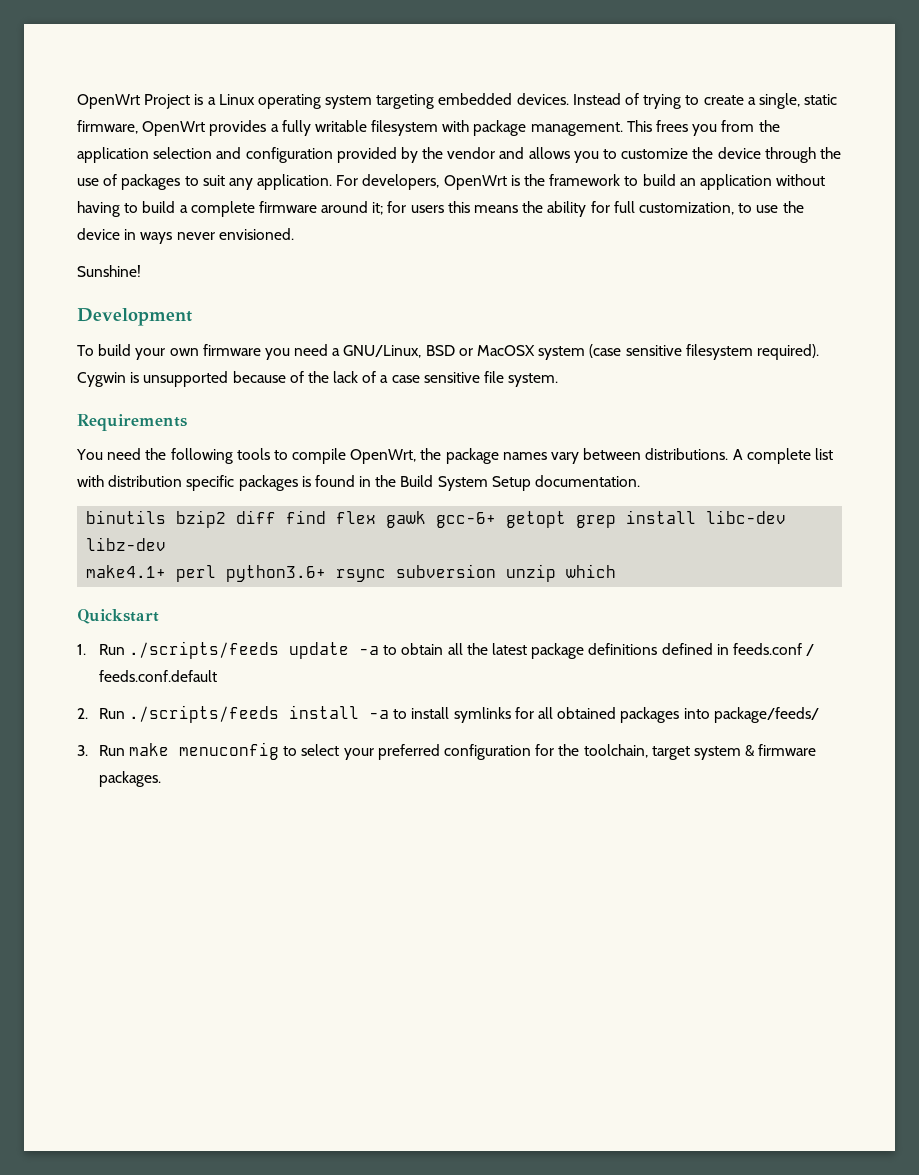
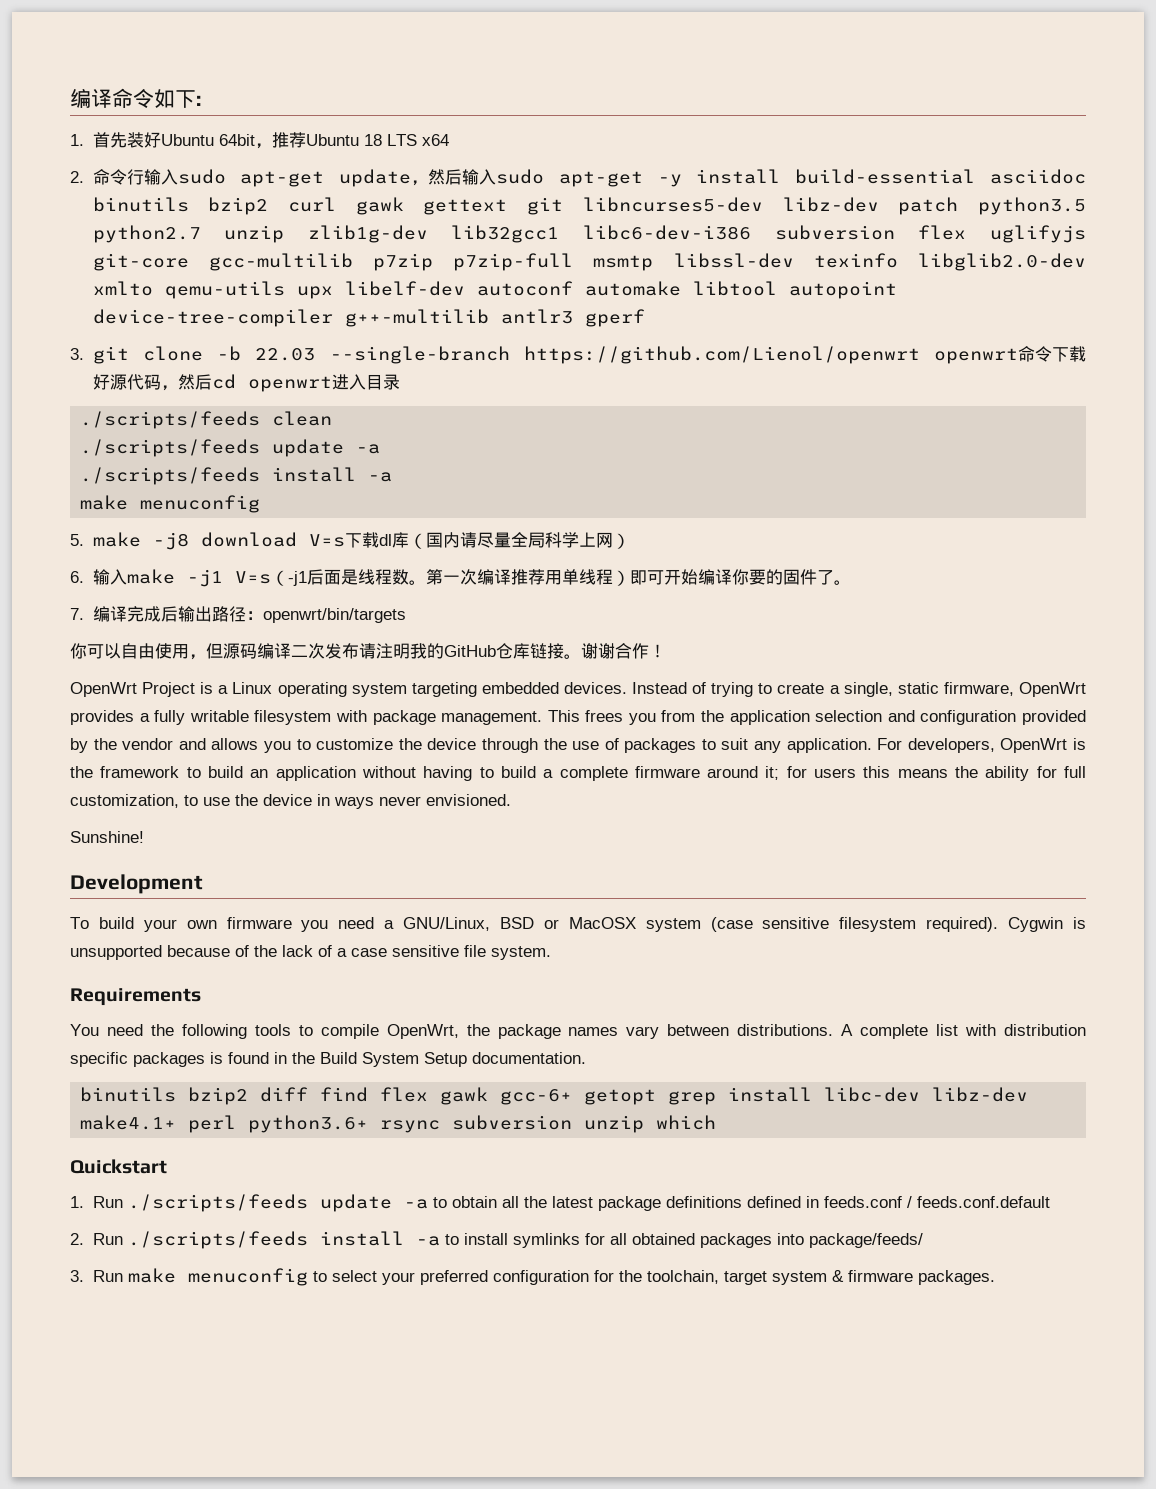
+ 编译命令如下:
+ 1.首先装好Ubuntu 64bit，推荐Ubuntu 18 LTS x64
+ 2.命令行输入sudo apt-get update，然后输入sudo apt-get -y install build-essential asciidoc binutils bzip2 curl gawk gettext git libncurses5-dev libz-dev patch python3.5 python2.7 unzip zlib1g-dev lib32gcc1 libc6-dev-i386 subversion flex uglifyjs git-core gcc-multilib p7zip p7zip-full msmtp libssl-dev texinfo libglib2.0-dev xmlto qemu-utils upx libelf-dev autoconf automake libtool autopoint device-tree-compiler g++-multilib antlr3 gperf
+ 3. git clone -b 22.03 --single-branch https://github.com/Lienol/openwrt openwrt命令下载好源代码，然后cd openwrt进入目录
+ ./scripts/feeds clean
+ ./scripts/feeds update -a
+ ./scripts/feeds install -a
+ make menuconfig
+ 5. make -j8 download V=s下载dl库（国内请尽量全局科学上网）
+ 6.输入make -j1 V=s（-j1后面是线程数。第一次编译推荐用单线程）即可开始编译你要的固件了。
+ 7.编译完成后输出路径：openwrt/bin/targets
+ 你可以自由使用，但源码编译二次发布请注明我的GitHub仓库链接。谢谢合作！

